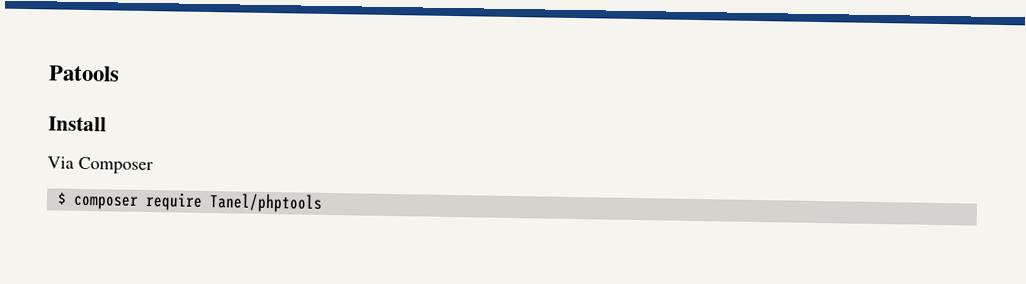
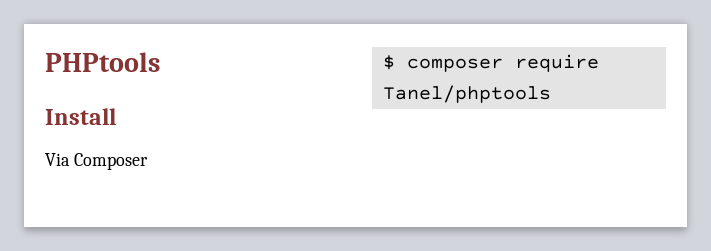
- Patools
+ PHPtools

